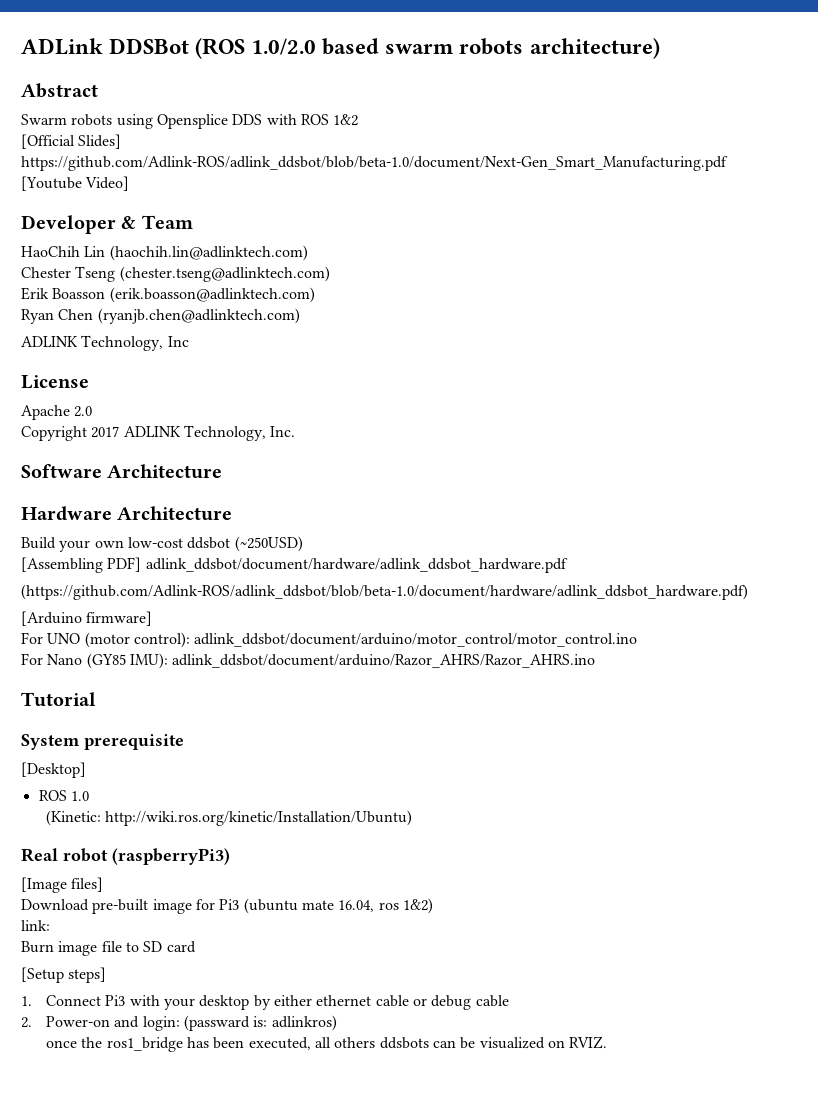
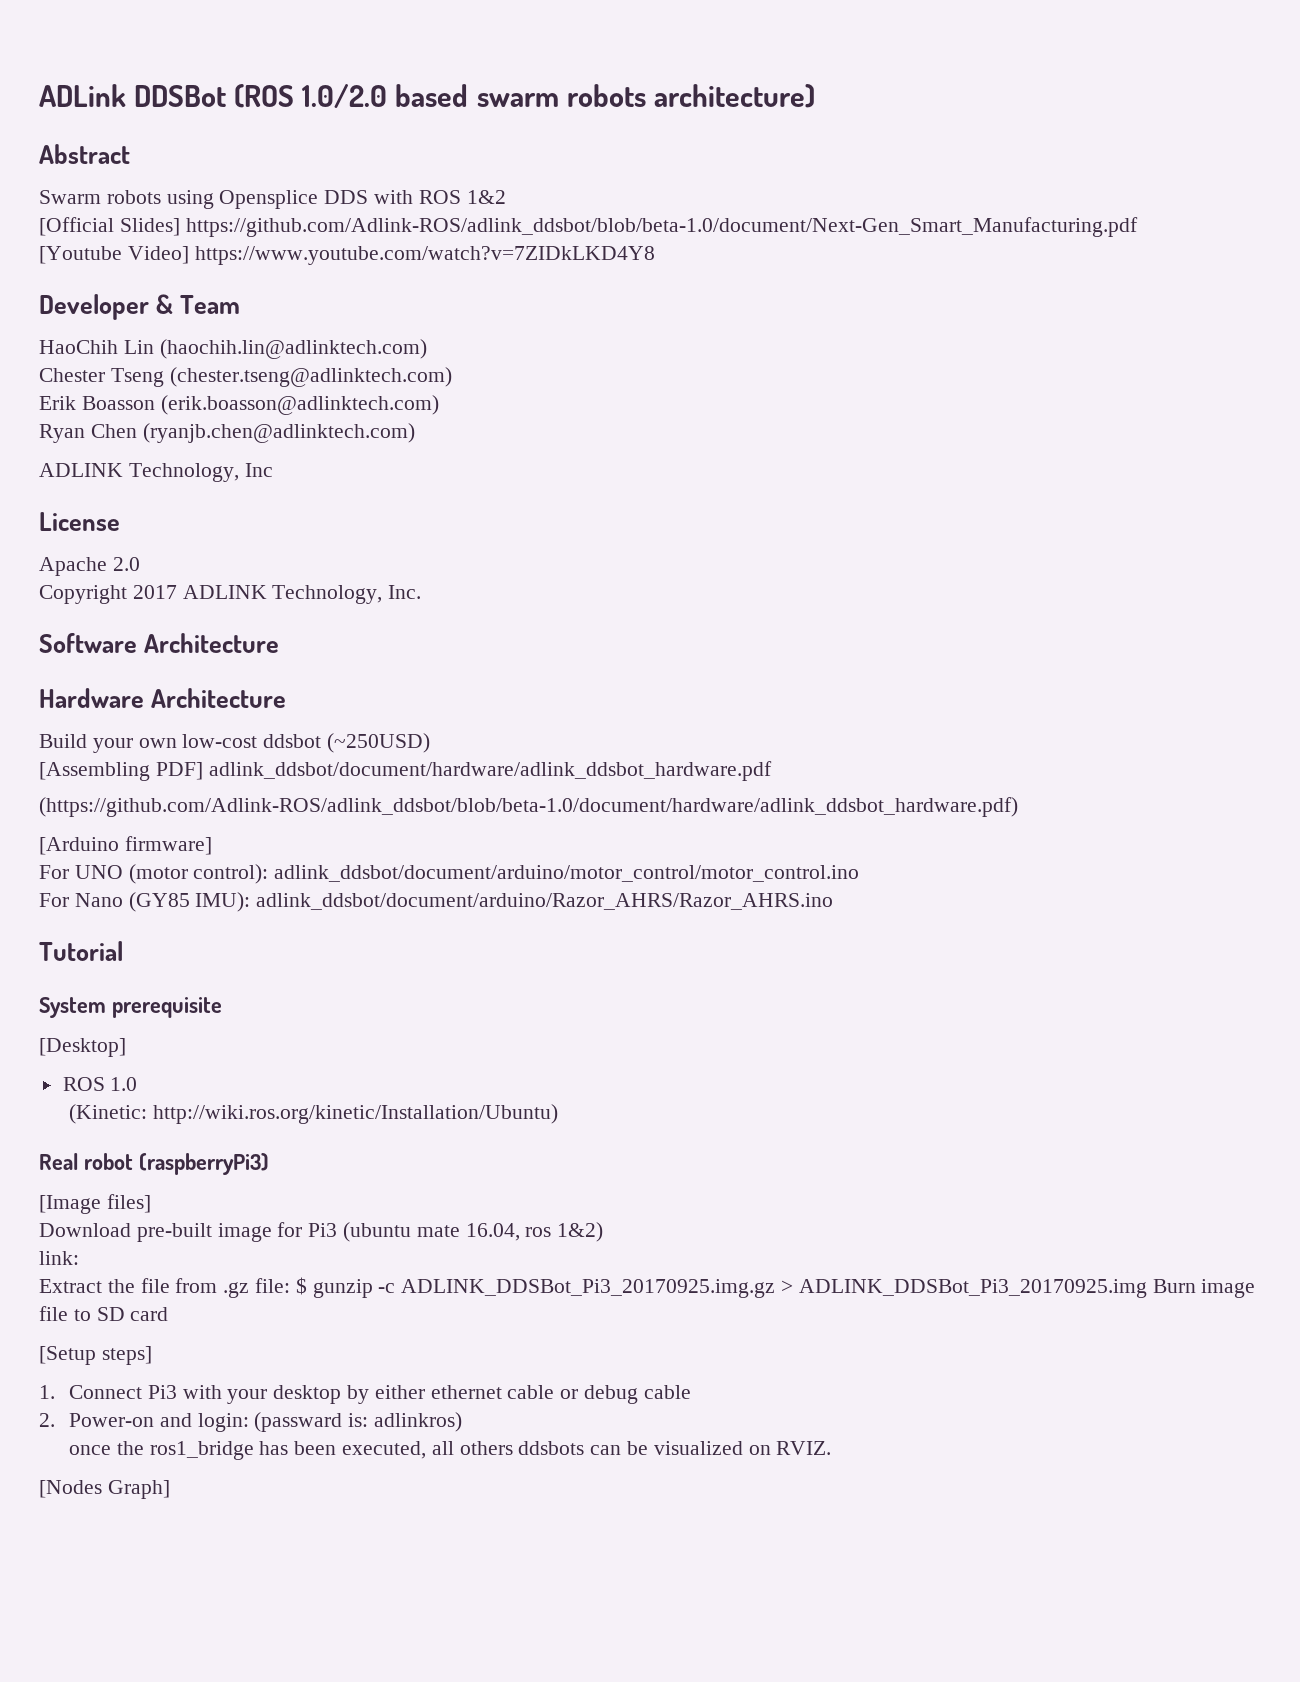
- [Youtube Video]
+ [Youtube Video] https://www.youtube.com/watch?v=7ZIDkLKD4Y8
- Burn image file to SD card
+ Extract the file from .gz file: $ gunzip -c ADLINK_DDSBot_Pi3_20170925.img.gz > ADLINK_DDSBot_Pi3_20170925.img Burn image file to SD card
+ [Nodes Graph]

